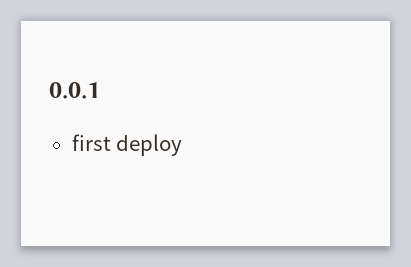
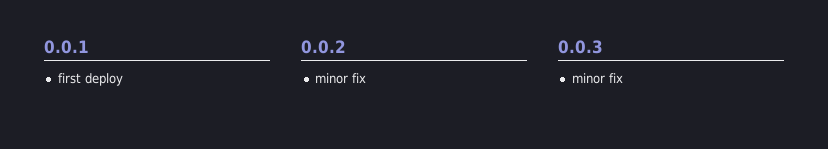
+ 0.0.2
+ minor fix
+ 0.0.3
+ minor fix

